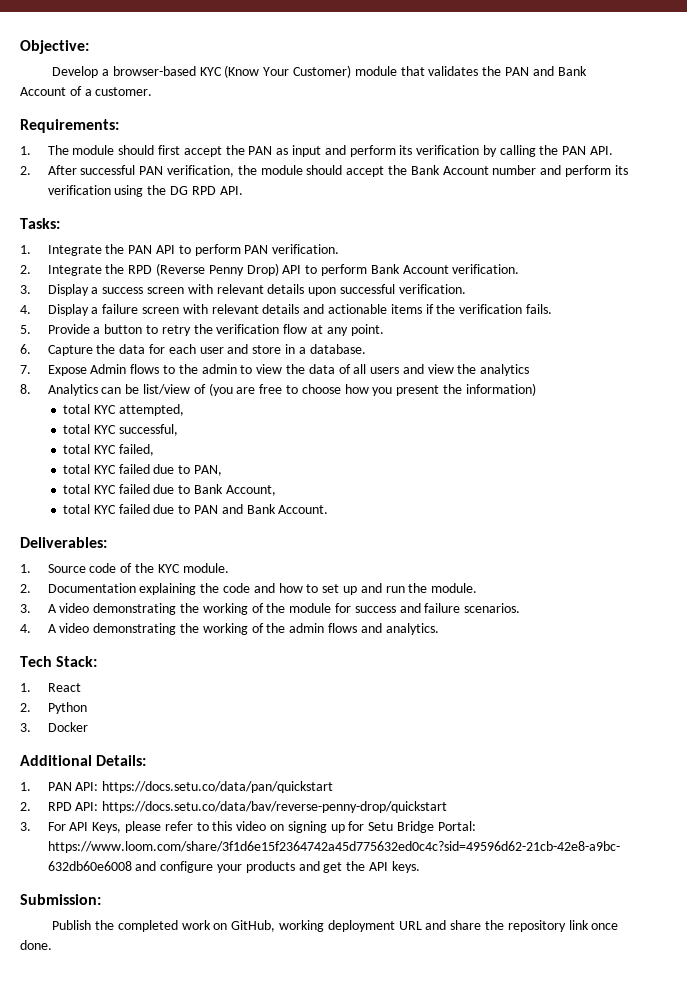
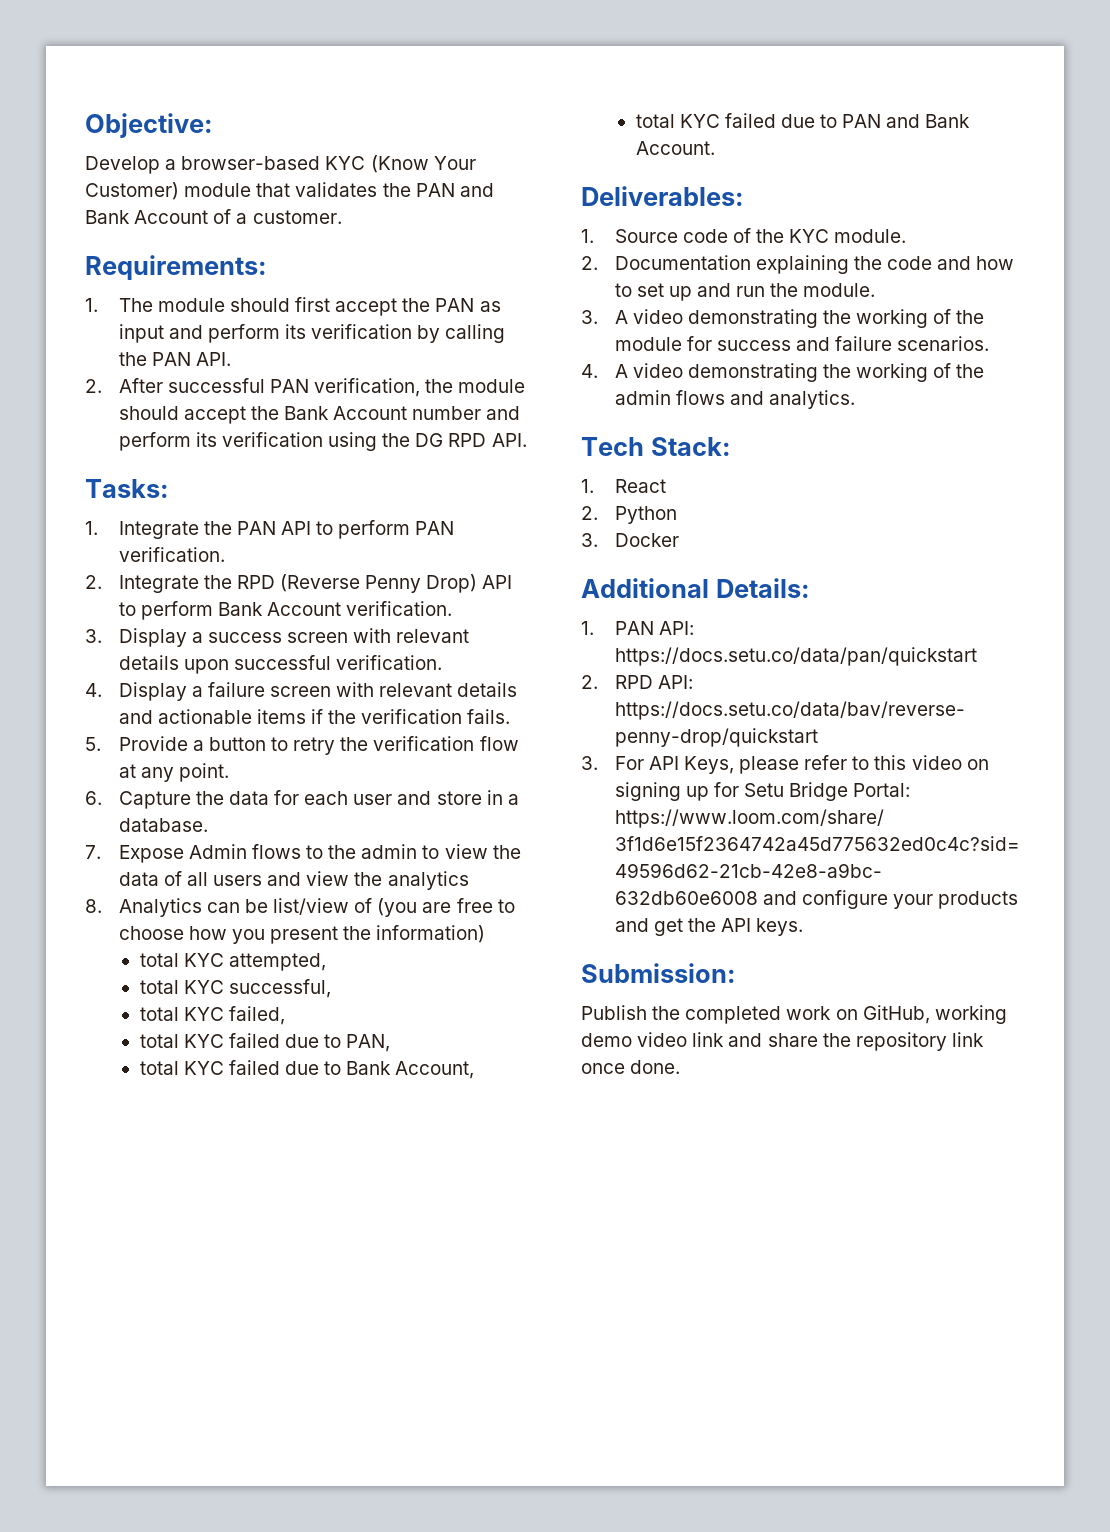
- Publish the completed work on GitHub, working deployment URL and share the repository link once done.
+ Publish the completed work on GitHub, working demo video link and share the repository link once done.

